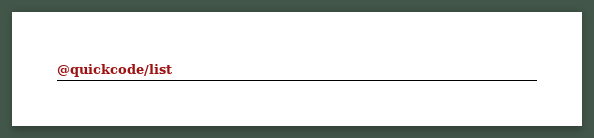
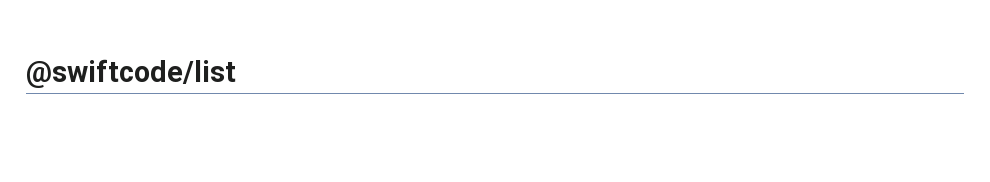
- @quickcode/list
+ @swiftcode/list

